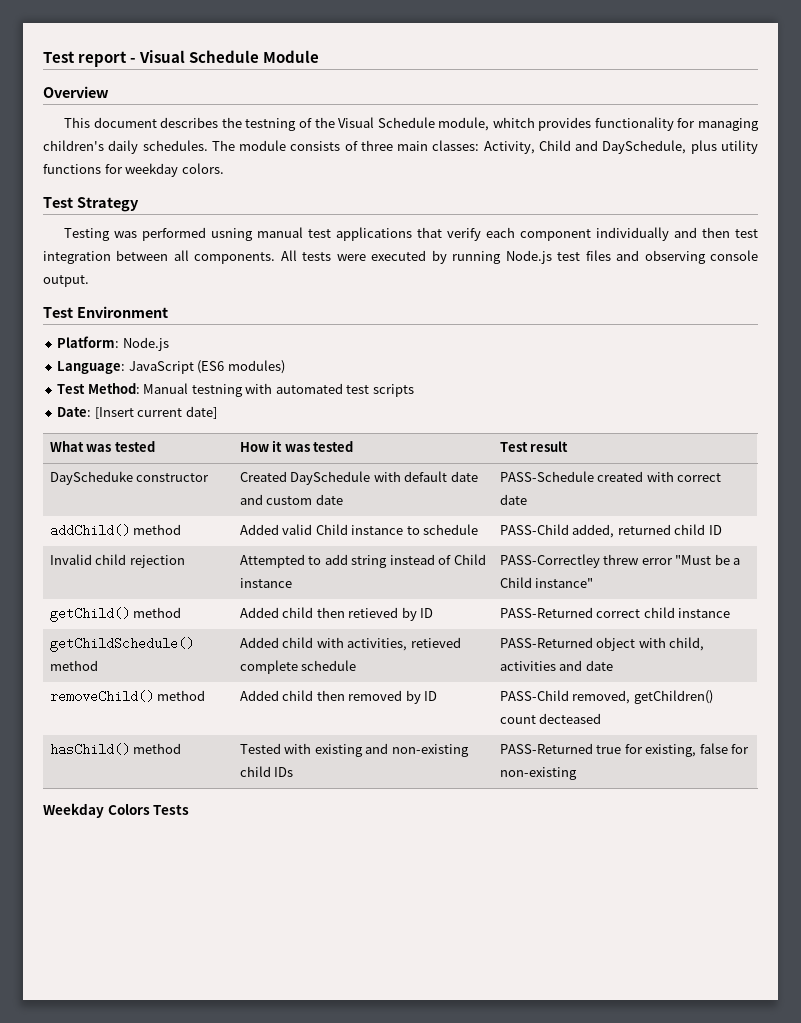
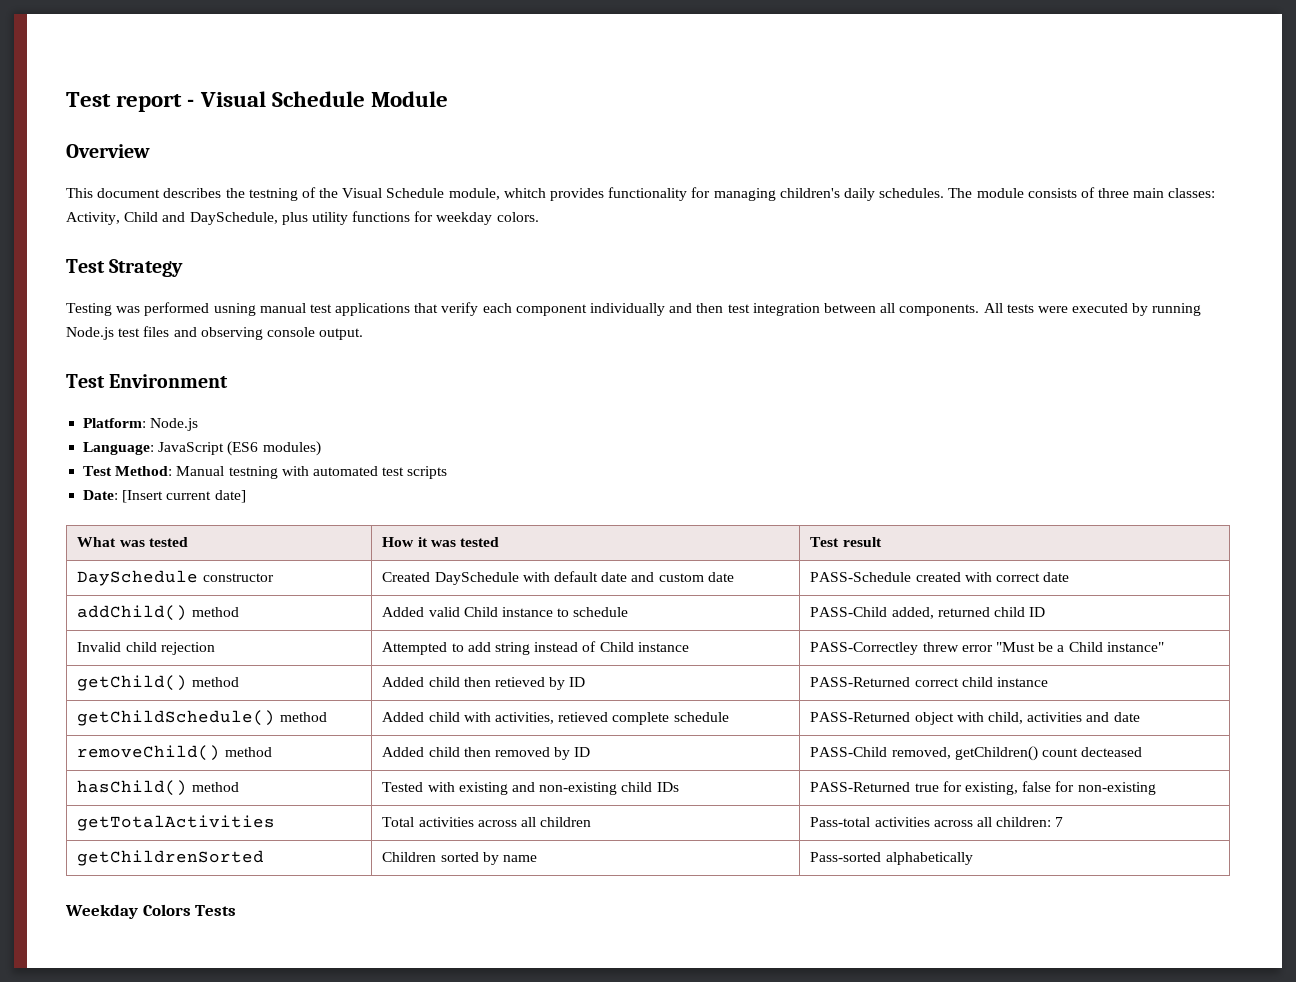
- DayScheduke constructor | Created DaySchedule with default date and custom date | PASS-Schedule created with correct date
+ DaySchedule constructor | Created DaySchedule with default date and custom date | PASS-Schedule created with correct date
+ getTotalActivities | Total activities across all children | Pass-total activities across all children: 7
+ getChildrenSorted | Children sorted by name | Pass-sorted alphabetically

